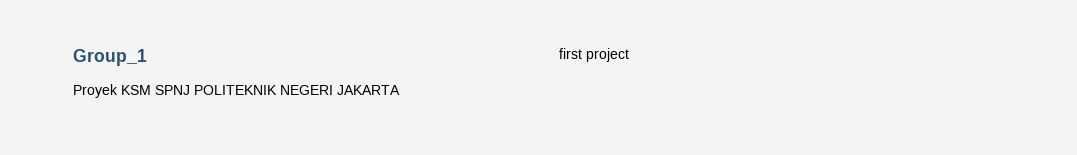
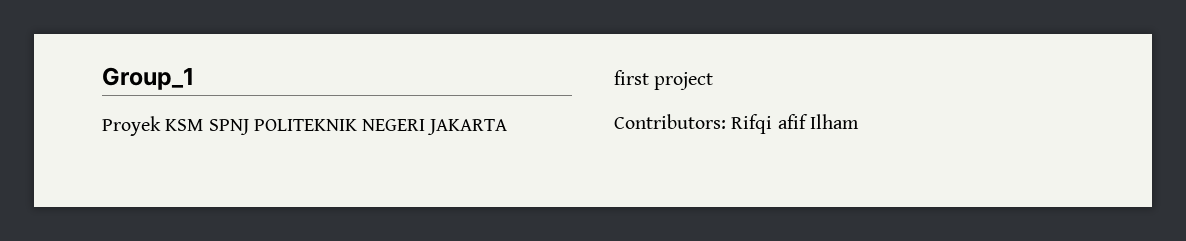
+ Contributors: Rifqi afif Ilham

